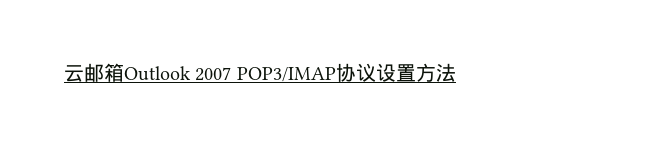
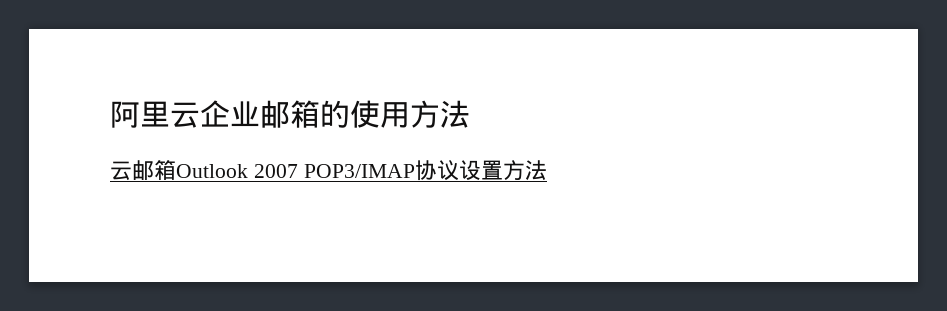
+ 阿里云企业邮箱的使用方法

